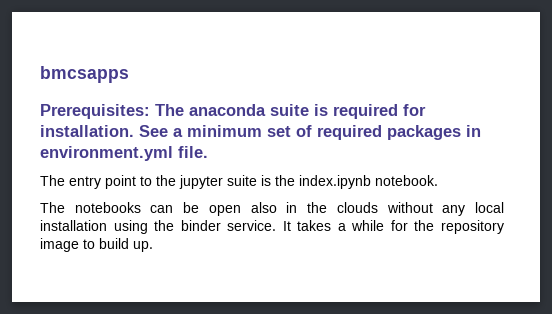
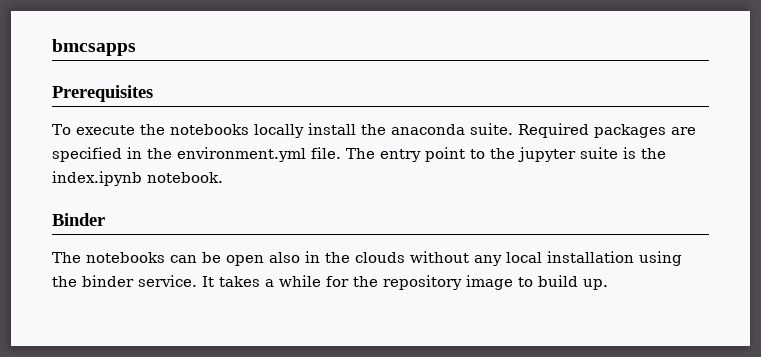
- Prerequisites: The anaconda suite is required for installation. See a minimum set of required packages in environment.yml file.
- The entry point to the jupyter suite is the index.ipynb notebook.
+ Prerequisites
+ To execute the notebooks locally install the anaconda suite. Required packages are specified in the environment.yml file. The entry point to the jupyter suite is the index.ipynb notebook.
+ Binder

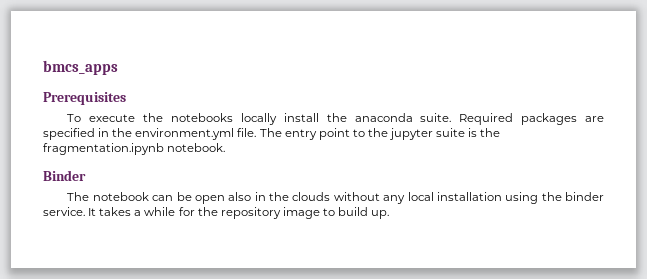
- bmcsapps
+ bmcs_apps
- The entry point to the jupyter suite is the index.ipynb notebook.
+ The entry point to the jupyter suite is the fragmentation.ipynb notebook.
- The notebooks can be open also in the clouds without any local installation using the binder service.
+ The notebook can be open also in the clouds without any local installation using the binder service.

